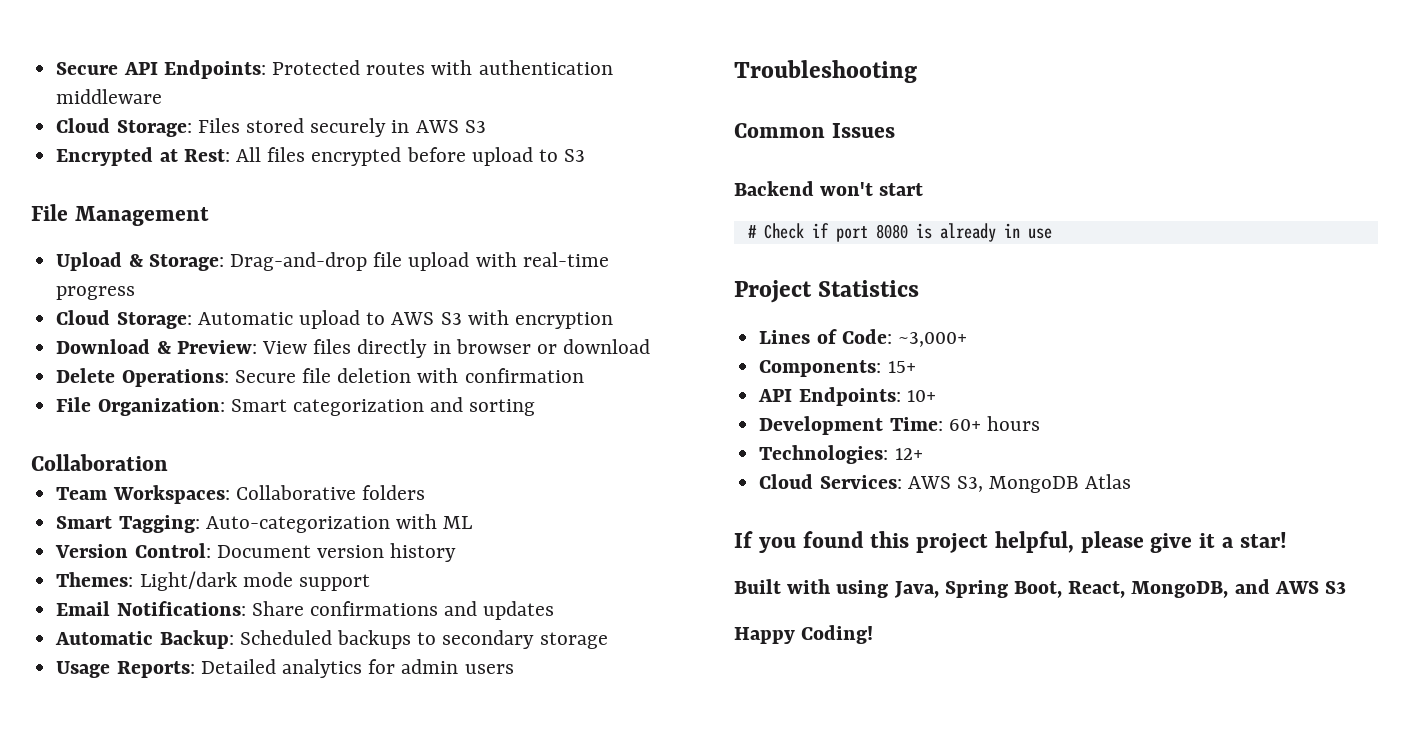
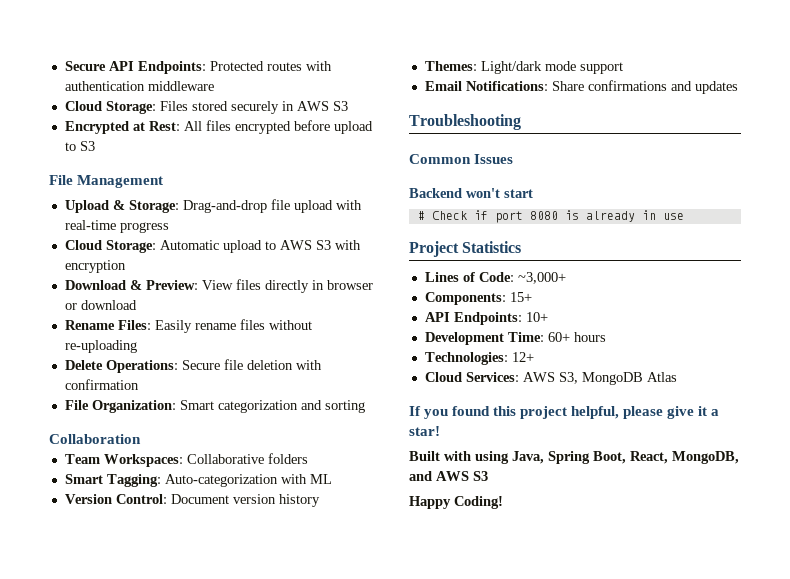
+ Rename Files: Easily rename files without re-uploading
- Automatic Backup: Scheduled backups to secondary storage
- Usage Reports: Detailed analytics for admin users

